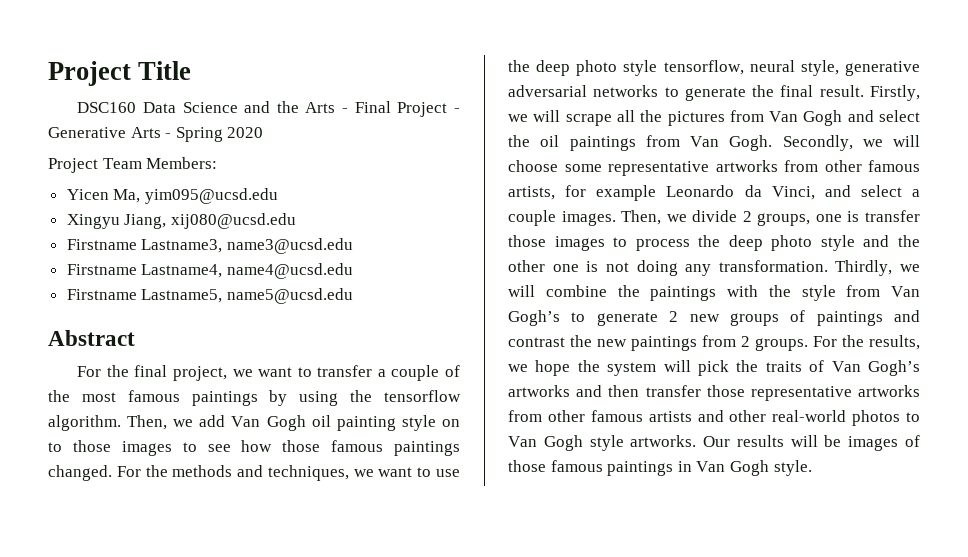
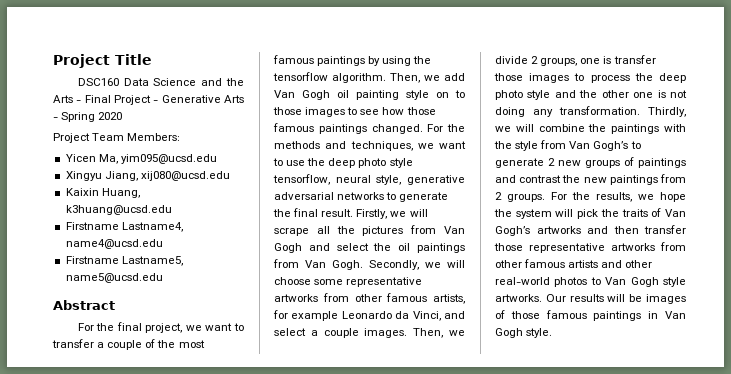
- Firstname Lastname3, name3@ucsd.edu
+ Kaixin Huang, k3huang@ucsd.edu

